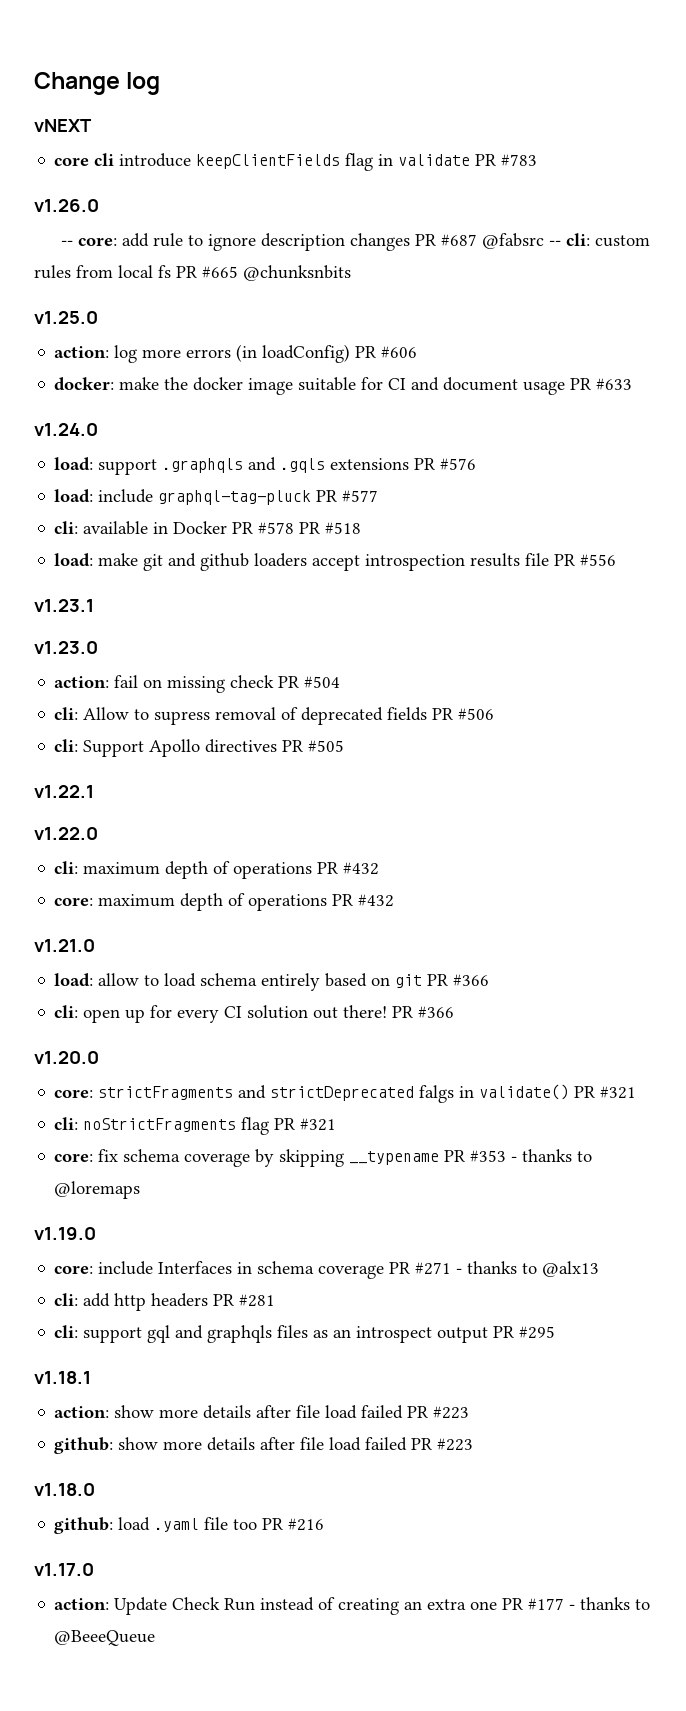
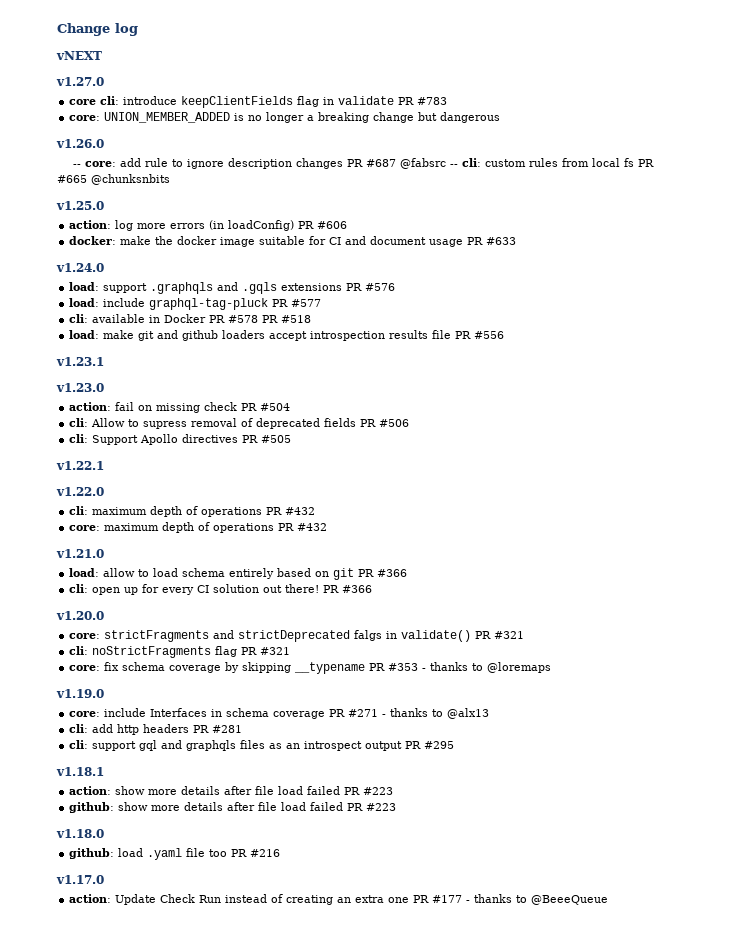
+ v1.27.0
- core cli introduce keepClientFields flag in validate PR #783
+ core cli: introduce keepClientFields flag in validate PR #783
+ core: UNION_MEMBER_ADDED is no longer a breaking change but dangerous

